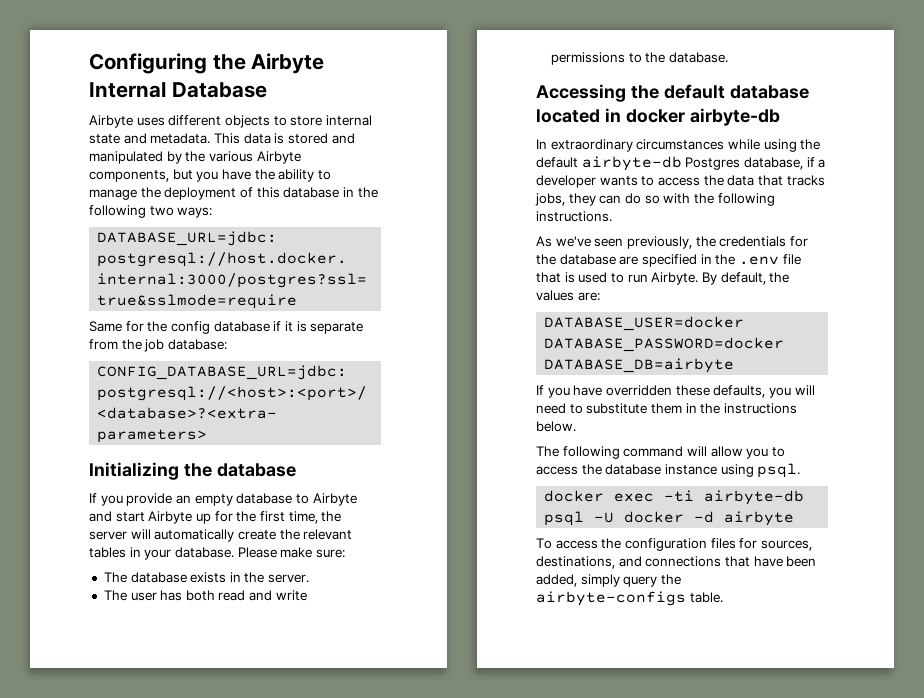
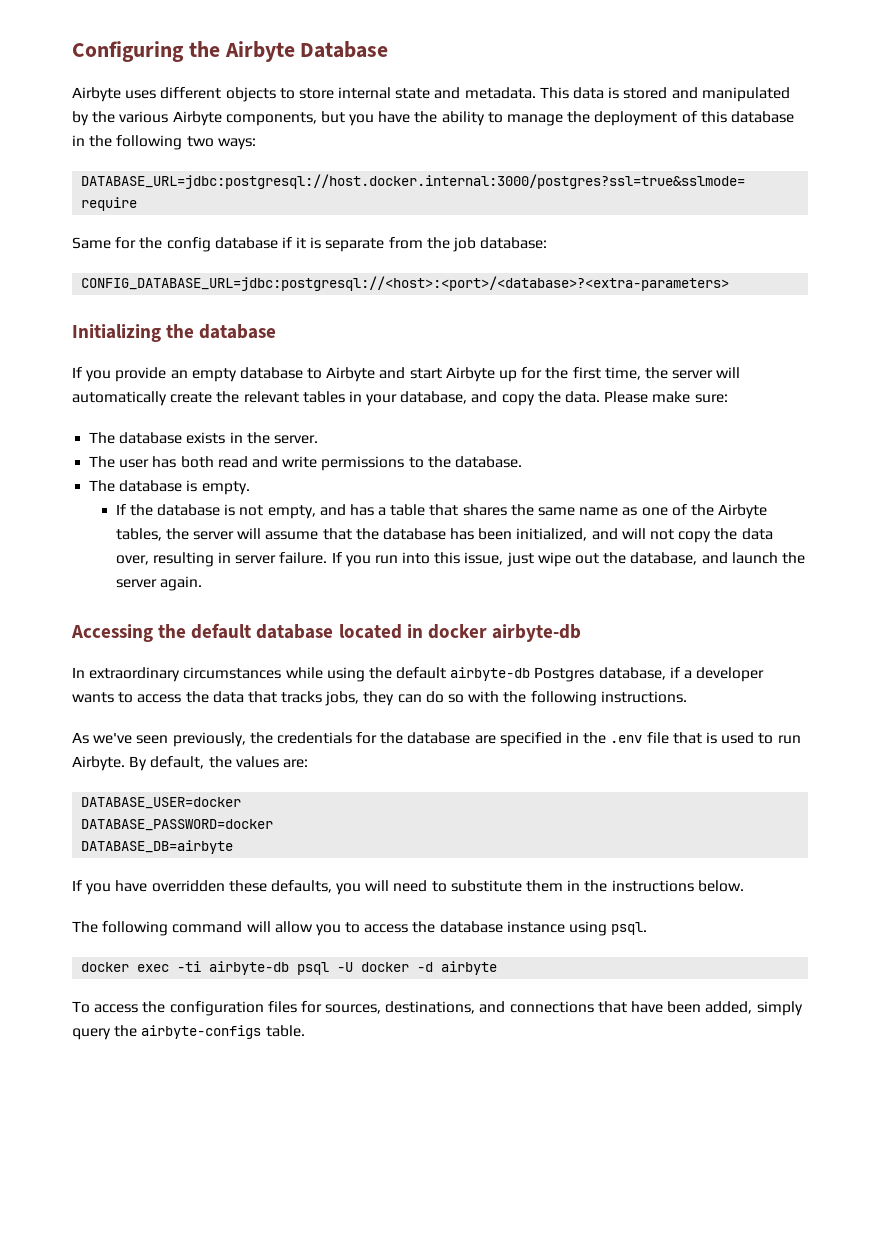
- Configuring the Airbyte Internal Database
+ Configuring the Airbyte Database
- If you provide an empty database to Airbyte and start Airbyte up for the first time, the server will automatically create the relevant tables in your database.
+ If you provide an empty database to Airbyte and start Airbyte up for the first time, the server will automatically create the relevant tables in your database, and copy the data.
+ The database is empty.
+ If the database is not empty, and has a table that shares the same name as one of the Airbyte tables, the server will assume that the database has been initialized, and will not copy the data over, resulting in server failure. If you run into this issue, just wipe out the database, and launch the server again.

